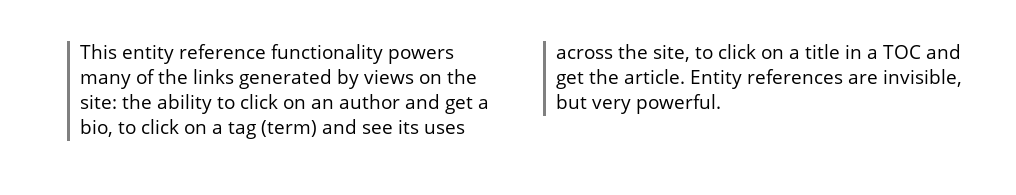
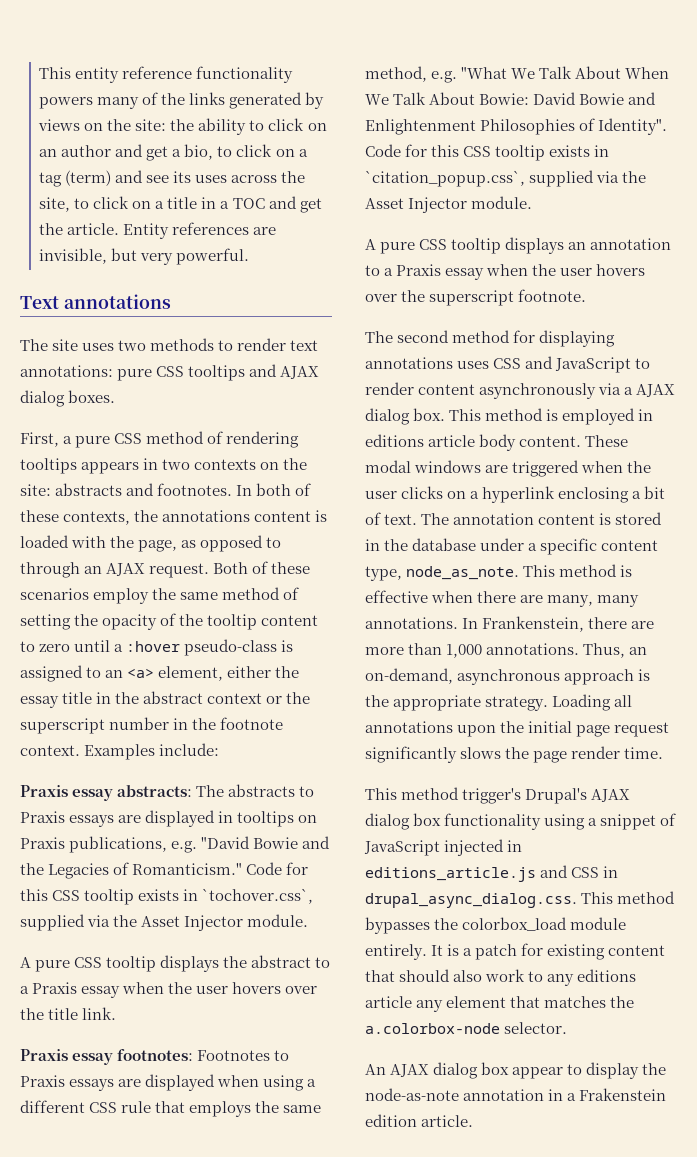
+ Text annotations
+ The site uses two methods to render text annotations: pure CSS tooltips and AJAX dialog boxes.
+ First, a pure CSS method of rendering tooltips appears in two contexts on the site: abstracts and footnotes. In both of these contexts, the annotations content is loaded with the page, as opposed to through an AJAX request. Both of these scenarios employ the same method of setting the opacity of the tooltip content to zero until a :hover pseudo-class is assigned to an <a> element, either the essay title in the abstract context or the superscript number in the footnote context. Examples include:
+ Praxis essay abstracts: The abstracts to Praxis essays are displayed in tooltips on Praxis publications, e.g. "David Bowie and the Legacies of Romanticism." Code for this CSS tooltip exists in `tochover.css`, supplied via the Asset Injector module.
+ A pure CSS tooltip displays the abstract to a Praxis essay when the user hovers over the title link.
+ Praxis essay footnotes: Footnotes to Praxis essays are displayed when using a different CSS rule that employs the same method, e.g. "What We Talk About When We Talk About Bowie: David Bowie and Enlightenment Philosophies of Identity". Code for this CSS tooltip exists in `citation_popup.css`, supplied via the Asset Injector module.
+ A pure CSS tooltip displays an annotation to a Praxis essay when the user hovers over the superscript footnote.
+ The second method for displaying annotations uses CSS and JavaScript to render content asynchronously via a AJAX dialog box. This method is employed in editions article body content. These modal windows are triggered when the user clicks on a hyperlink enclosing a bit of text. The annotation content is stored in the database under a specific content type, node_as_note. This method is effective when there are many, many annotations. In Frankenstein, there are more than 1,000 annotations. Thus, an on-demand, asynchronous approach is the appropriate strategy. Loading all annotations upon the initial page request significantly slows the page render time.
+ This method trigger's Drupal's AJAX dialog box functionality using a snippet of JavaScript injected in editions_article.js and CSS in drupal_async_dialog.css. This method bypasses the colorbox_load module entirely. It is a patch for existing content that should also work to any editions article any element that matches the a.colorbox-node selector.
+ An AJAX dialog box appear to display the node-as-note annotation in a Frakenstein edition article.

